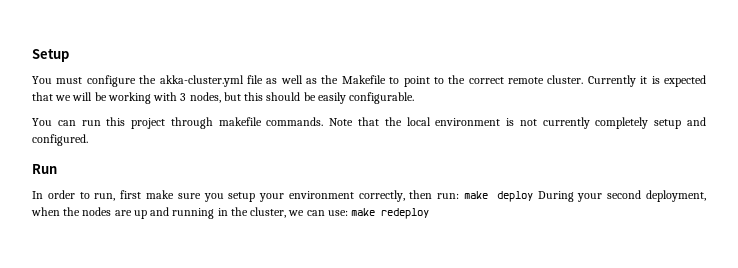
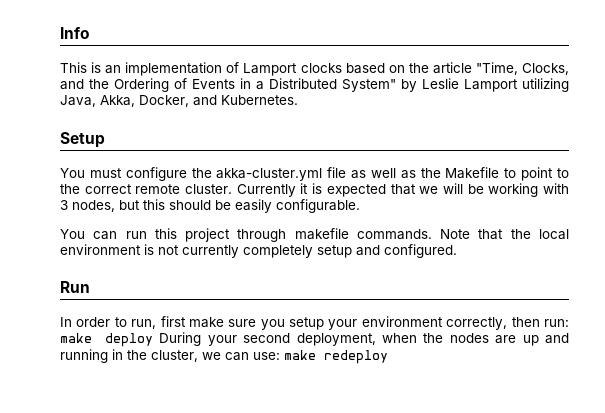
+ Info
+ This is an implementation of Lamport clocks based on the article "Time, Clocks, and the Ordering of Events in a Distributed System" by Leslie Lamport utilizing Java, Akka, Docker, and Kubernetes.

